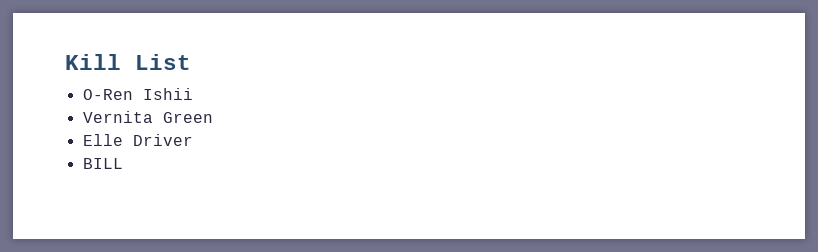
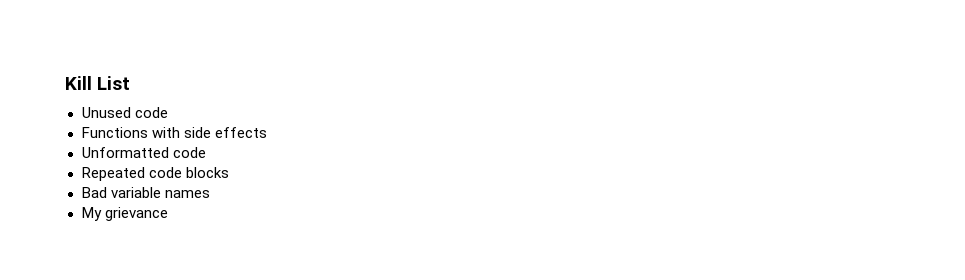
- O-Ren Ishii
- Vernita Green
- Elle Driver
- BILL
+ Unused code
+ Functions with side effects
+ Unformatted code
+ Repeated code blocks
+ Bad variable names
+ My grievance

